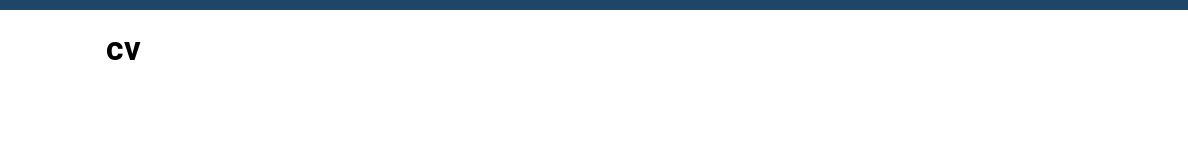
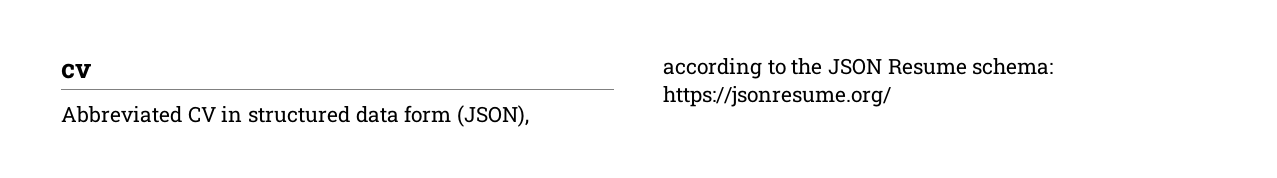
+ Abbreviated CV in structured data form (JSON), according to the JSON Resume schema: https://jsonresume.org/

